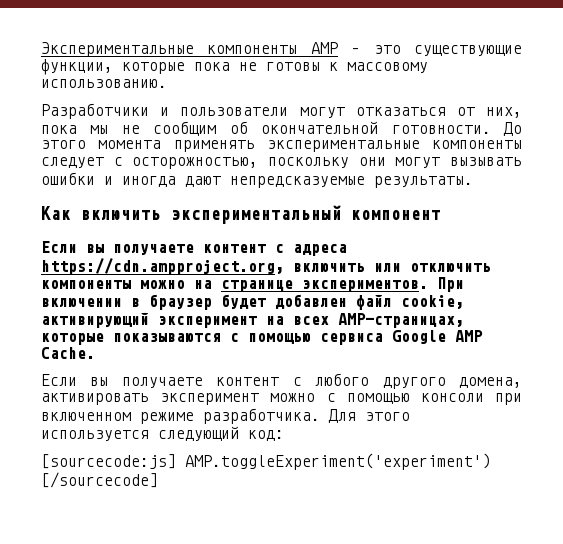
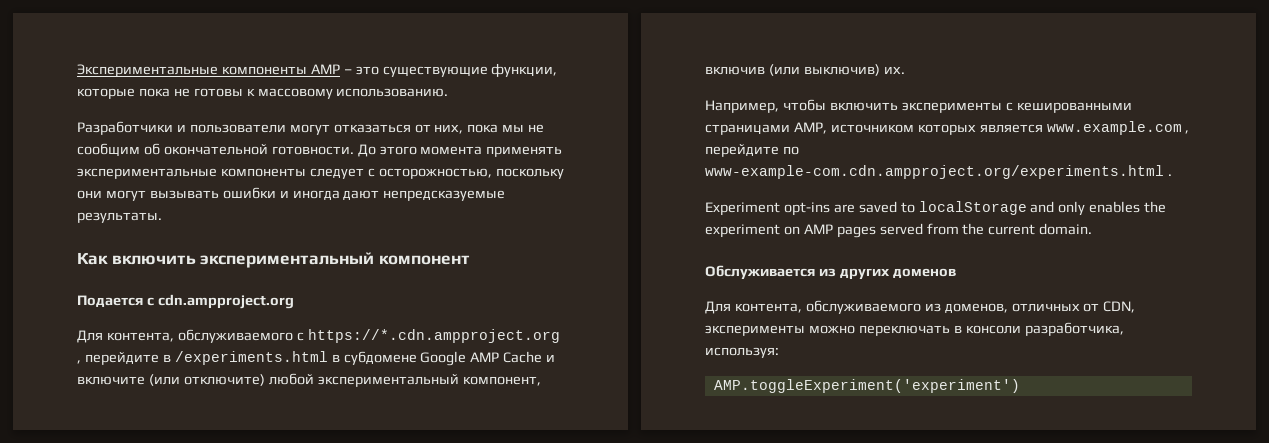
- Если вы получаете контент с адреса https://cdn.ampproject.org, включить или отключить компоненты можно на странице экспериментов. При включении в браузер будет добавлен файл cookie, активирующий эксперимент на всех AMP-страницах, которые показываются с помощью сервиса Google AMP Cache.
- Если вы получаете контент с любого другого домена, активировать эксперимент можно с помощью консоли при включенном режиме разработчика. Для этого используется следующий код:
- [sourcecode:js] AMP.toggleExperiment('experiment') [/sourcecode]
+ Подается с cdn.ampproject.org
+ Для контента, обслуживаемого с https://*.cdn.ampproject.org , перейдите в /experiments.html в субдомене Google AMP Cache и включите (или отключите) любой экспериментальный компонент, включив (или выключив) их.
+ Например, чтобы включить эксперименты с кешированными страницами AMP, источником которых является www.example.com , перейдите по www-example-com.cdn.ampproject.org/experiments.html .
+ Experiment opt-ins are saved to localStorage and only enables the experiment on AMP pages served from the current domain.
+ Обслуживается из других доменов
+ Для контента, обслуживаемого из доменов, отличных от CDN, эксперименты можно переключать в консоли разработчика, используя:
+ AMP.toggleExperiment('experiment')

